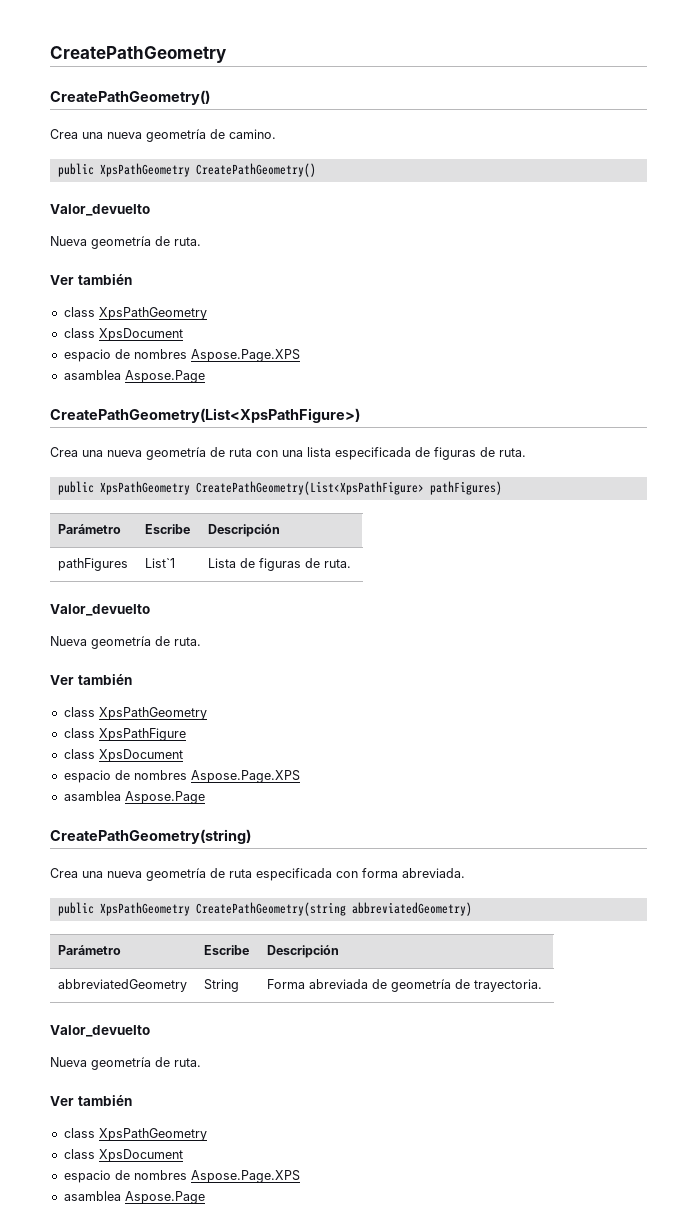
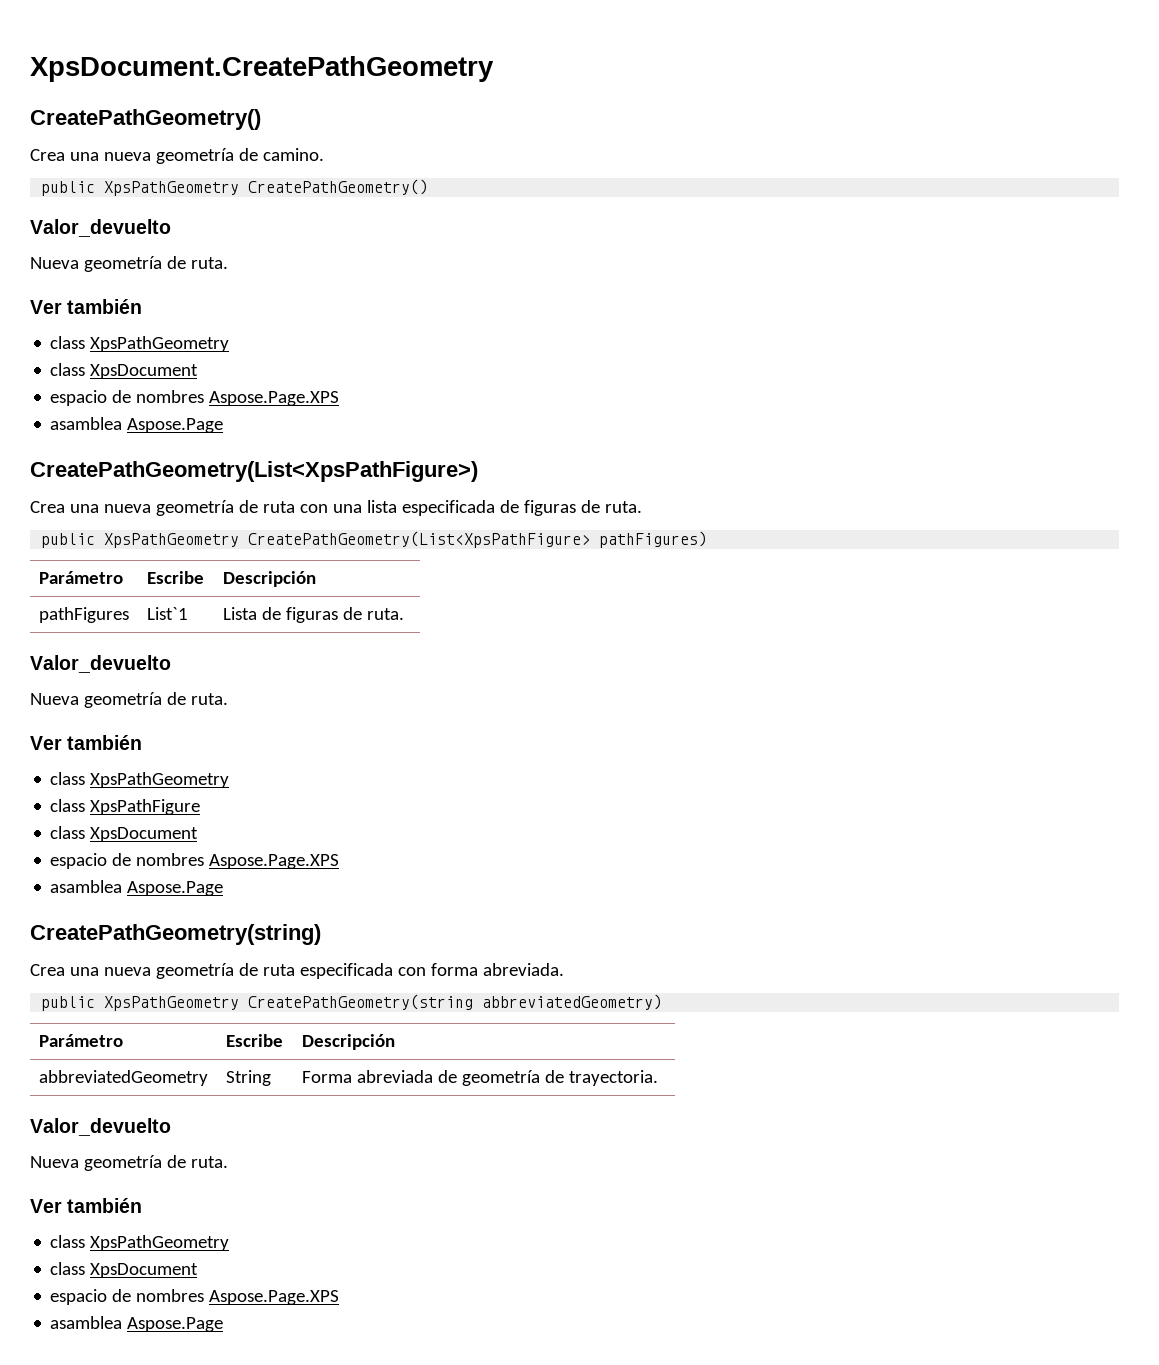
- CreatePathGeometry
+ XpsDocument.CreatePathGeometry

